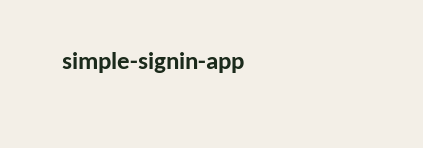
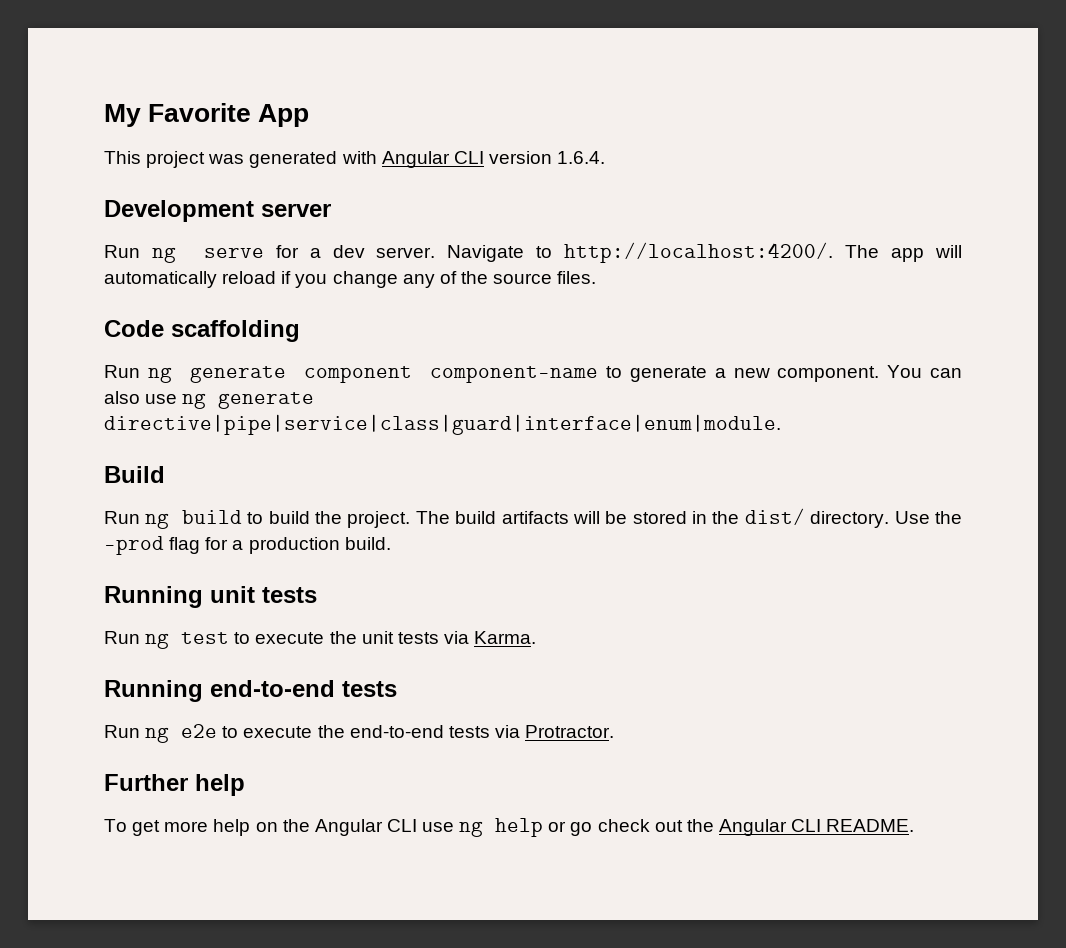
- simple-signin-app
+ My Favorite App
+ This project was generated with Angular CLI version 1.6.4.
+ Development server
+ Run ng serve for a dev server. Navigate to http://localhost:4200/. The app will automatically reload if you change any of the source files.
+ Code scaffolding
+ Run ng generate component component-name to generate a new component. You can also use ng generate directive|pipe|service|class|guard|interface|enum|module.
+ Build
+ Run ng build to build the project. The build artifacts will be stored in the dist/ directory. Use the -prod flag for a production build.
+ Running unit tests
+ Run ng test to execute the unit tests via Karma.
+ Running end-to-end tests
+ Run ng e2e to execute the end-to-end tests via Protractor.
+ Further help
+ To get more help on the Angular CLI use ng help or go check out the Angular CLI README.

